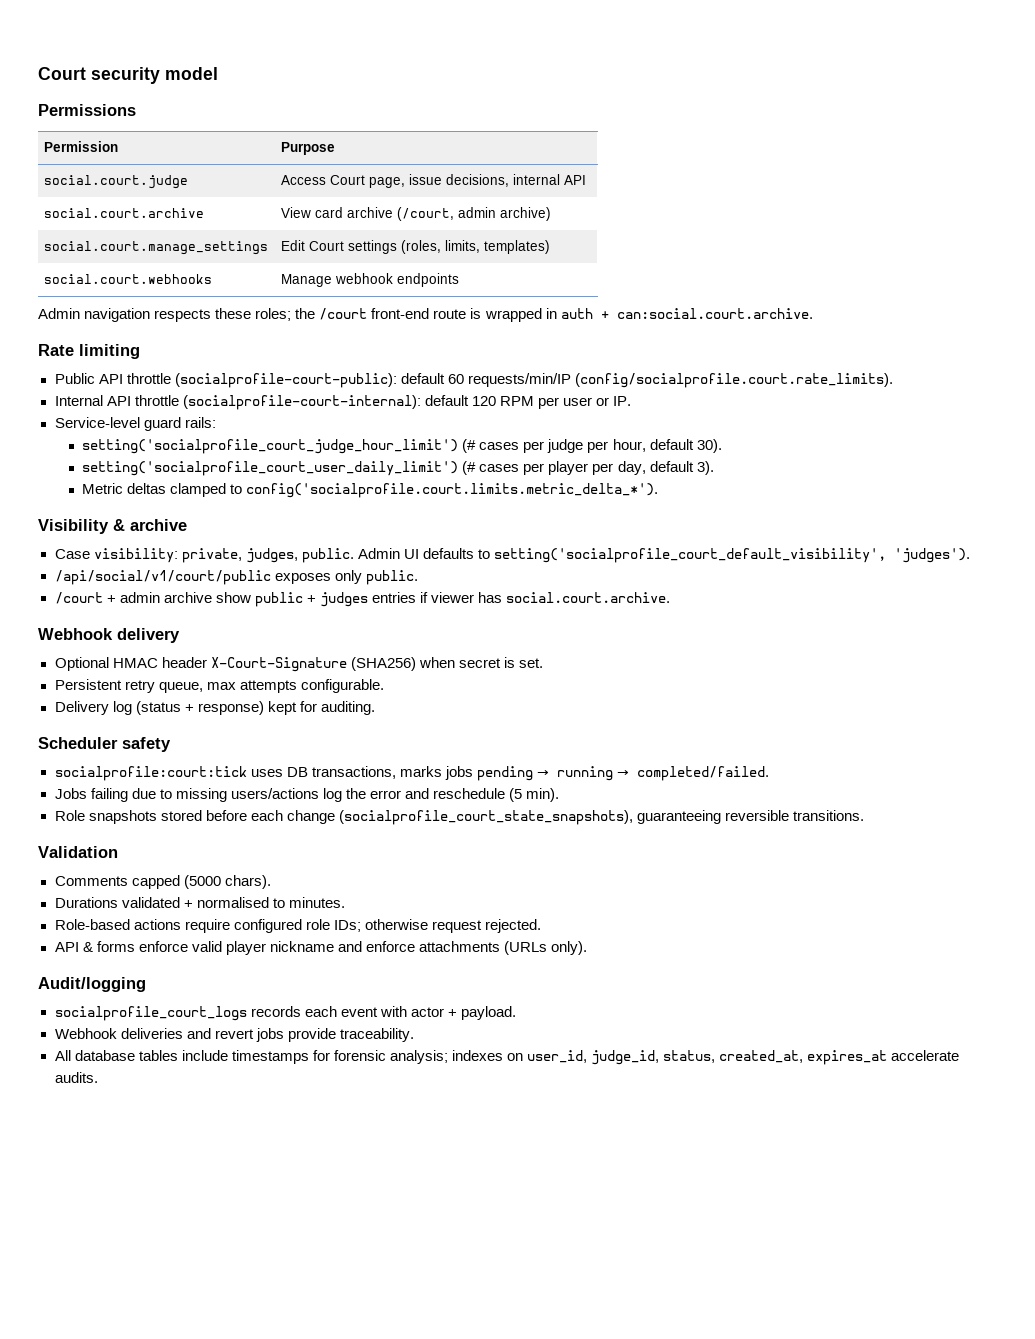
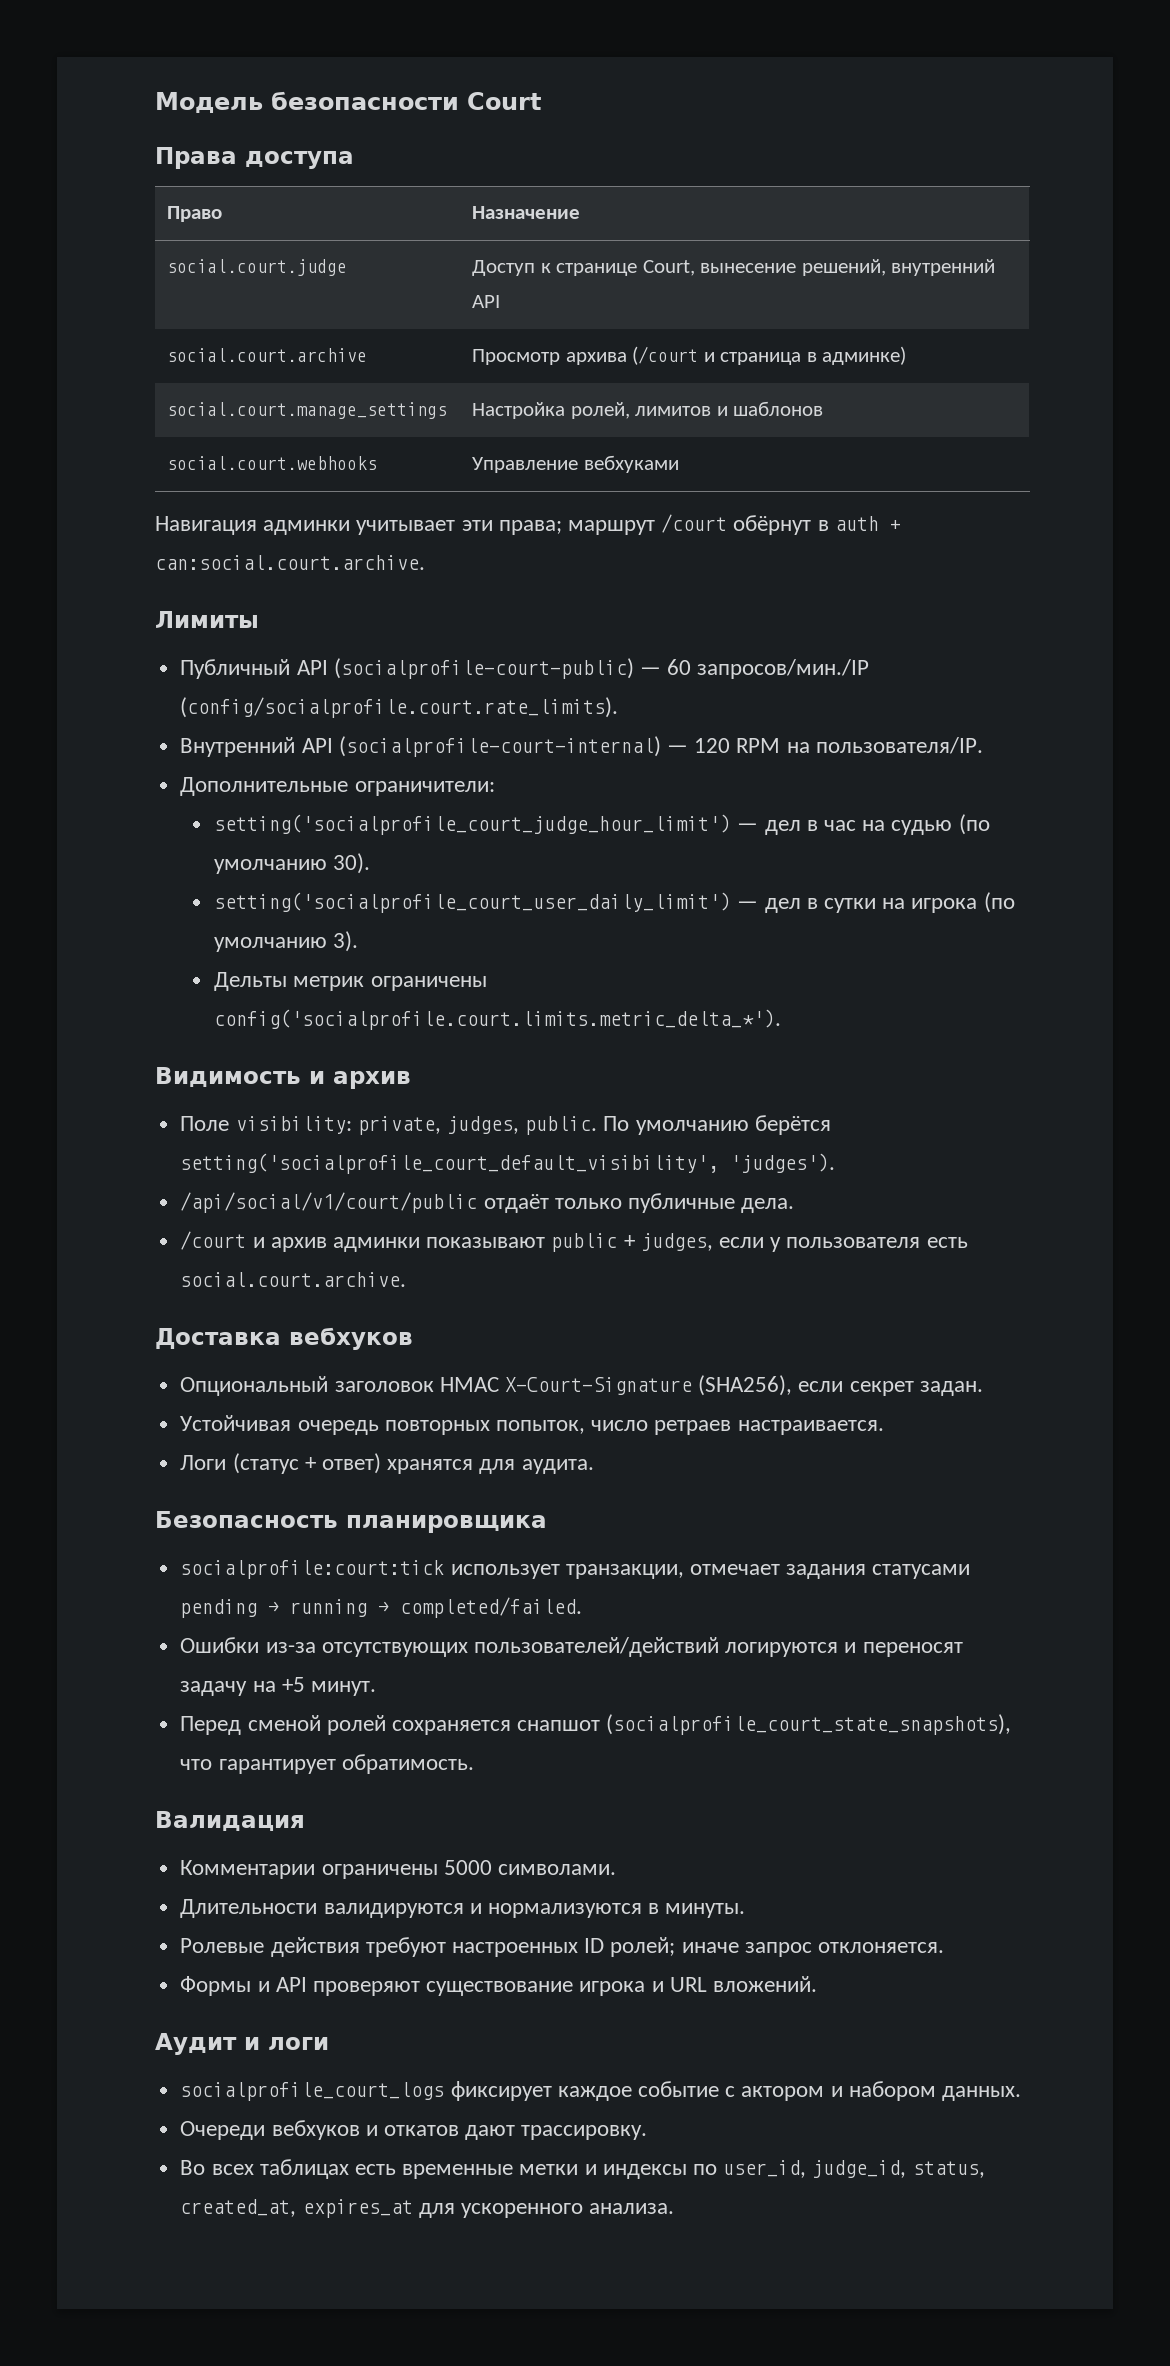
- Court security model
- Permissions
- Permission | Purpose
- social.court.judge | Access Court page, issue decisions, internal API
- social.court.archive | View card archive (/court, admin archive)
- social.court.manage_settings | Edit Court settings (roles, limits, templates)
- social.court.webhooks | Manage webhook endpoints
- Admin navigation respects these roles; the /court front-end route is wrapped in auth + can:social.court.archive.
- Rate limiting
- Public API throttle (socialprofile-court-public): default 60 requests/min/IP (config/socialprofile.court.rate_limits).
- Internal API throttle (socialprofile-court-internal): default 120 RPM per user or IP.
- Service-level guard rails:
- setting('socialprofile_court_judge_hour_limit') (# cases per judge per hour, default 30).
- setting('socialprofile_court_user_daily_limit') (# cases per player per day, default 3).
- Metric deltas clamped to config('socialprofile.court.limits.metric_delta_*').
- Visibility & archive
- Case visibility: private, judges, public. Admin UI defaults to setting('socialprofile_court_default_visibility', 'judges').
- /api/social/v1/court/public exposes only public.
- /court + admin archive show public + judges entries if viewer has social.court.archive.
- Webhook delivery
- Optional HMAC header X-Court-Signature (SHA256) when secret is set.
- Persistent retry queue, max attempts configurable.
- Delivery log (status + response) kept for auditing.
- Scheduler safety
- socialprofile:court:tick uses DB transactions, marks jobs pending → running → completed/failed.
+ Модель безопасности Court
+ Права доступа
+ Право | Назначение
+ social.court.judge | Доступ к странице Court, вынесение решений, внутренний API
+ social.court.archive | Просмотр архива (/court и страница в админке)
+ social.court.manage_settings | Настройка ролей, лимитов и шаблонов
+ social.court.webhooks | Управление вебхуками
+ Навигация админки учитывает эти права; маршрут /court обёрнут в auth + can:social.court.archive.
+ Лимиты
+ Публичный API (socialprofile-court-public) — 60 запросов/мин./IP (config/socialprofile.court.rate_limits).
+ Внутренний API (socialprofile-court-internal) — 120 RPM на пользователя/IP.
+ Дополнительные ограничители:
+ setting('socialprofile_court_judge_hour_limit') — дел в час на судью (по умолчанию 30).
+ setting('socialprofile_court_user_daily_limit') — дел в сутки на игрока (по умолчанию 3).
+ Дельты метрик ограничены config('socialprofile.court.limits.metric_delta_*').
+ Видимость и архив
+ Поле visibility: private, judges, public. По умолчанию берётся setting('socialprofile_court_default_visibility', 'judges').
+ /api/social/v1/court/public отдаёт только публичные дела.
+ /court и архив админки показывают public + judges, если у пользователя есть social.court.archive.
+ Доставка вебхуков
+ Опциональный заголовок HMAC X-Court-Signature (SHA256), если секрет задан.
+ Устойчивая очередь повторных попыток, число ретраев настраивается.
+ Логи (статус + ответ) хранятся для аудита.
+ Безопасность планировщика
+ socialprofile:court:tick использует транзакции, отмечает задания статусами pending → running → completed/failed.
- Jobs failing due to missing users/actions log the error and reschedule (5 min).
- Role snapshots stored before each change (socialprofile_court_state_snapshots), guaranteeing reversible transitions.
- Validation
- Comments capped (5000 chars).
- Durations validated + normalised to minutes.
- Role-based actions require configured role IDs; otherwise request rejected.
- API & forms enforce valid player nickname and enforce attachments (URLs only).
- Audit/logging
- socialprofile_court_logs records each event with actor + payload.
- Webhook deliveries and revert jobs provide traceability.
- All database tables include timestamps for forensic analysis; indexes on user_id, judge_id, status, created_at, expires_at accelerate audits.
+ Ошибки из-за отсутствующих пользователей/действий логируются и переносят задачу на +5 минут.
+ Перед сменой ролей сохраняется снапшот (socialprofile_court_state_snapshots), что гарантирует обратимость.
+ Валидация
+ Комментарии ограничены 5000 символами.
+ Длительности валидируются и нормализуются в минуты.
+ Ролевые действия требуют настроенных ID ролей; иначе запрос отклоняется.
+ Формы и API проверяют существование игрока и URL вложений.
+ Аудит и логи
+ socialprofile_court_logs фиксирует каждое событие с актором и набором данных.
+ Очереди вебхуков и откатов дают трассировку.
+ Во всех таблицах есть временные метки и индексы по user_id, judge_id, status, created_at, expires_at для ускоренного анализа.

